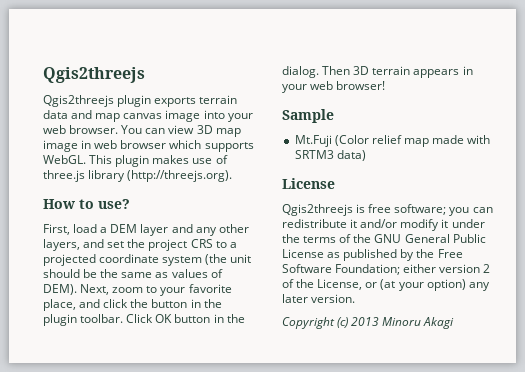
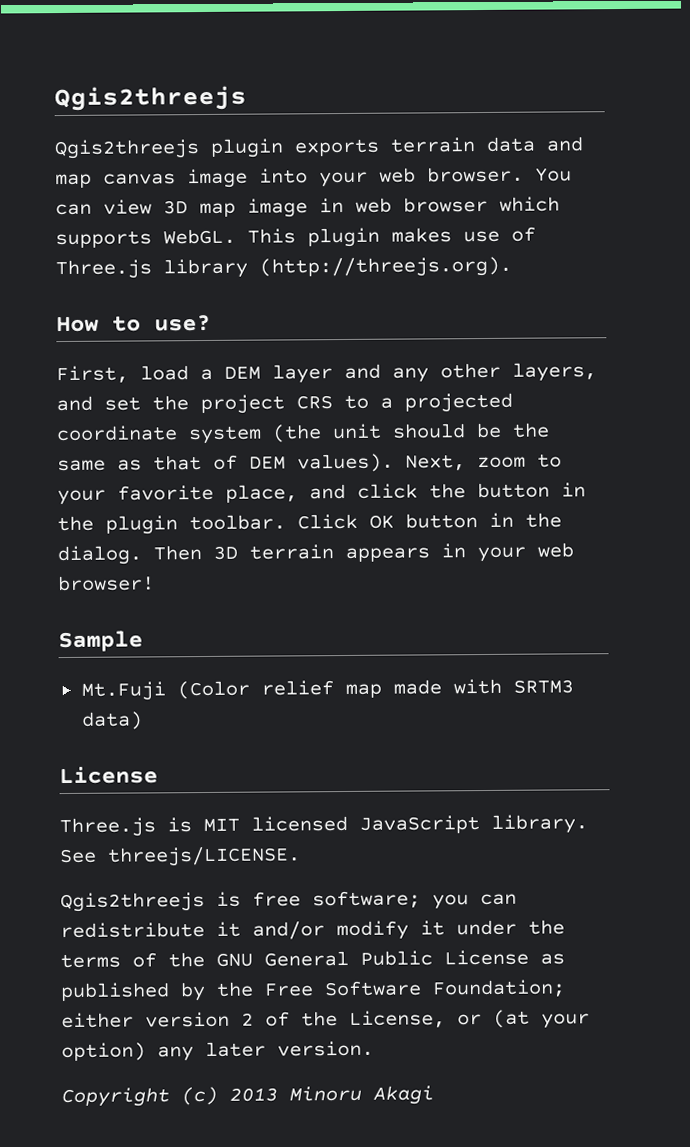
- This plugin makes use of three.js library (http://threejs.org).
+ This plugin makes use of Three.js library (http://threejs.org).
- First, load a DEM layer and any other layers, and set the project CRS to a projected coordinate system (the unit should be the same as values of DEM).
+ First, load a DEM layer and any other layers, and set the project CRS to a projected coordinate system (the unit should be the same as that of DEM values).
+ Three.js is MIT licensed JavaScript library. See threejs/LICENSE.

